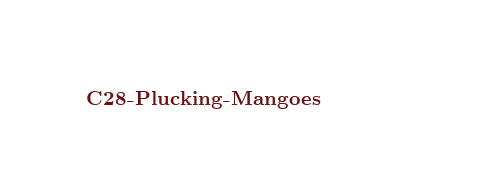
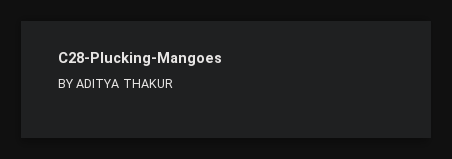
+ BY ADITYA THAKUR

